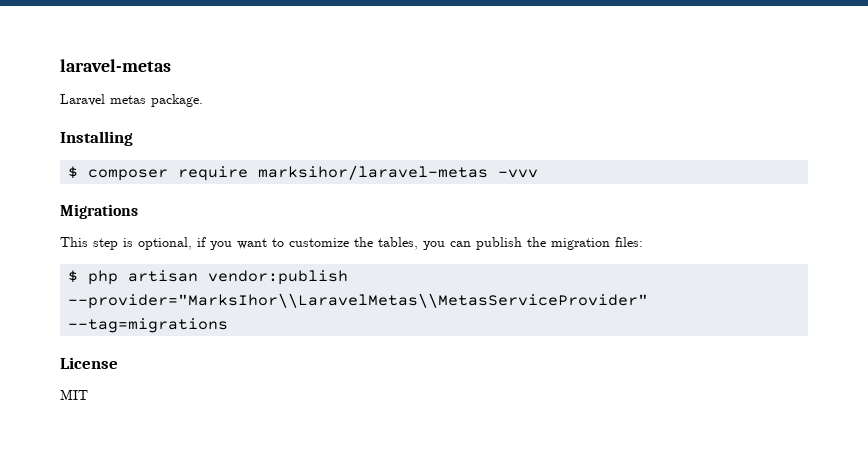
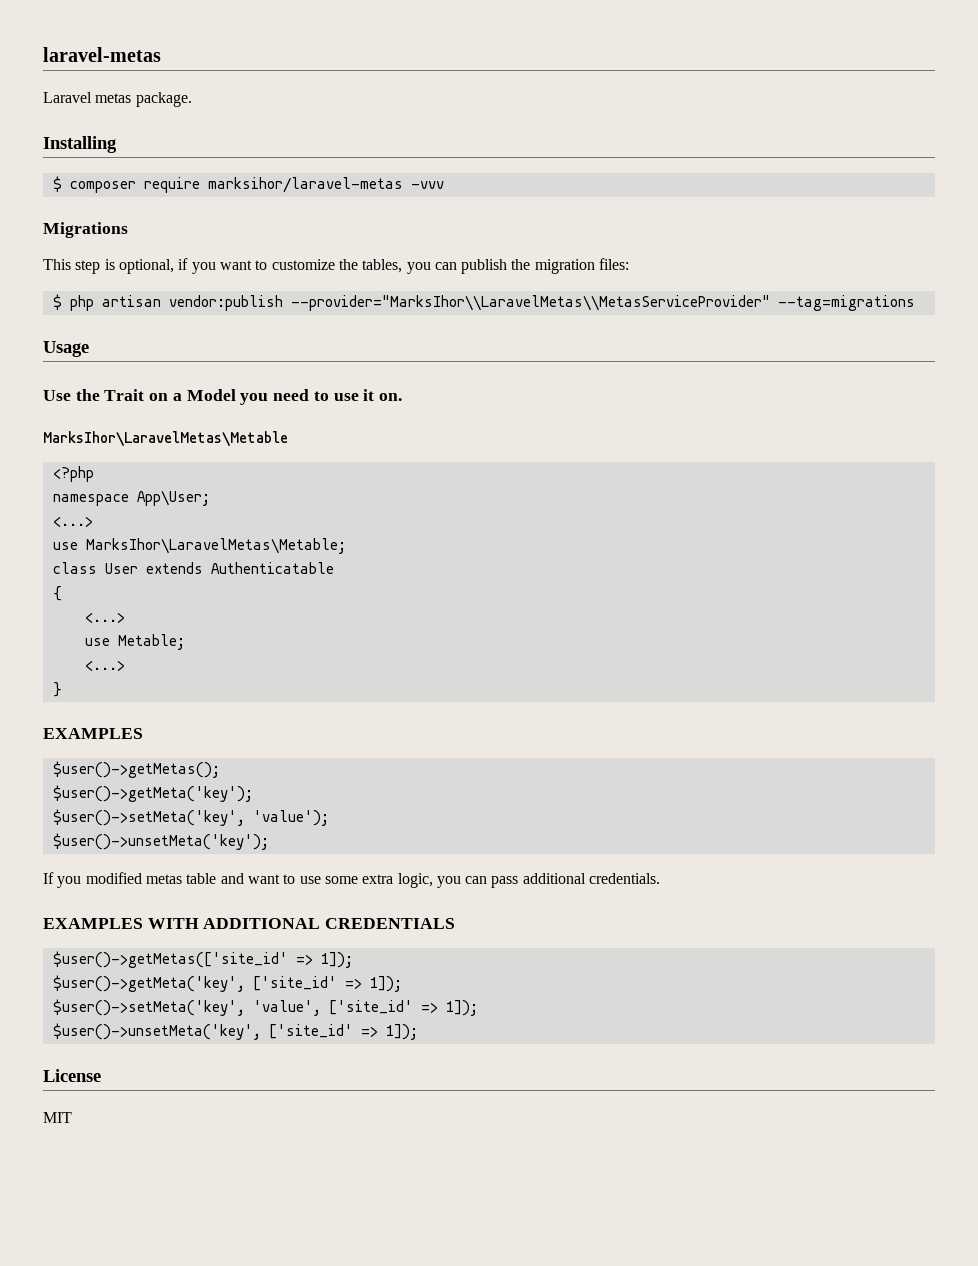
+ Usage
+ Use the Trait on a Model you need to use it on.
+ MarksIhor\LaravelMetas\Metable
+ <?php
+ namespace App\User;
+ <...>
+ use MarksIhor\LaravelMetas\Metable;
+ class User extends Authenticatable
+ {
+ <...>
+ use Metable;
+ <...>
+ }
+ EXAMPLES
+ $user()->getMetas();
+ $user()->getMeta('key');
+ $user()->setMeta('key', 'value');
+ $user()->unsetMeta('key');
+ If you modified metas table and want to use some extra logic, you can pass additional credentials.
+ EXAMPLES WITH ADDITIONAL CREDENTIALS
+ $user()->getMetas(['site_id' => 1]);
+ $user()->getMeta('key', ['site_id' => 1]);
+ $user()->setMeta('key', 'value', ['site_id' => 1]);
+ $user()->unsetMeta('key', ['site_id' => 1]);

